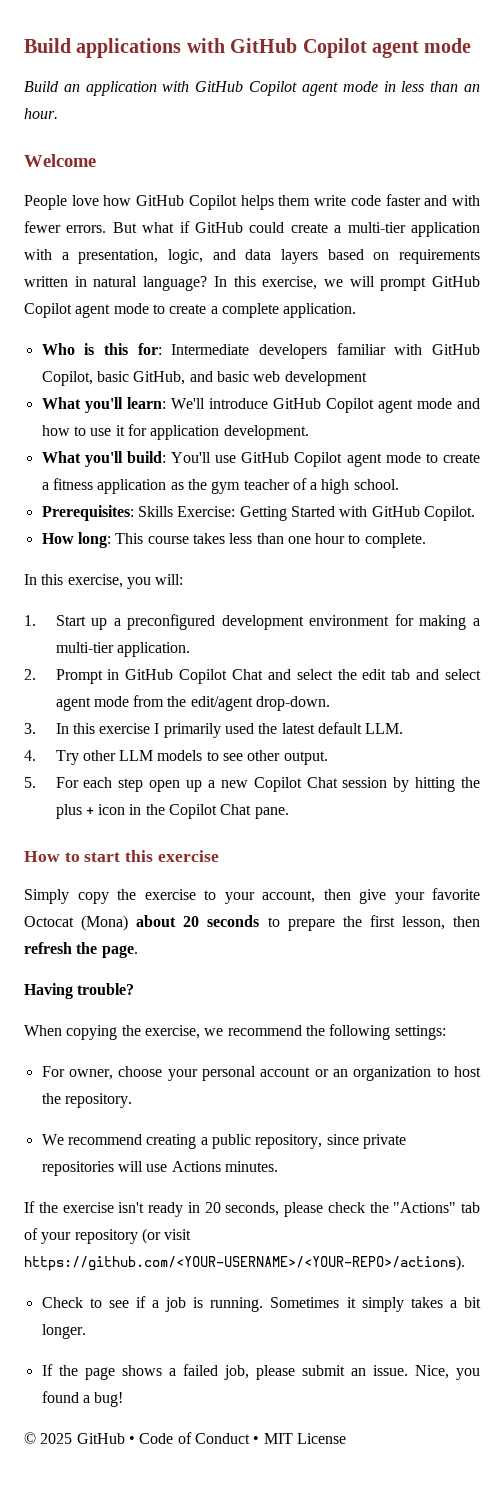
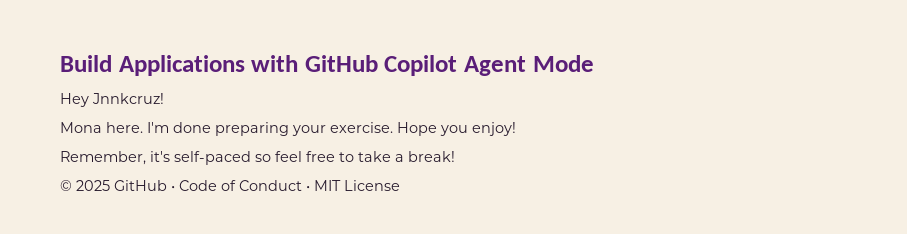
- Build applications with GitHub Copilot agent mode
- Build an application with GitHub Copilot agent mode in less than an hour.
- Welcome
- People love how GitHub Copilot helps them write code faster and with fewer errors. But what if GitHub could create a multi-tier application with a presentation, logic, and data layers based on requirements written in natural language? In this exercise, we will prompt GitHub Copilot agent mode to create a complete application.
- Who is this for: Intermediate developers familiar with GitHub Copilot, basic GitHub, and basic web development
- What you'll learn: We'll introduce GitHub Copilot agent mode and how to use it for application development.
- What you'll build: You'll use GitHub Copilot agent mode to create a fitness application as the gym teacher of a high school.
- Prerequisites: Skills Exercise: Getting Started with GitHub Copilot.
- How long: This course takes less than one hour to complete.
- In this exercise, you will:
- 1. Start up a preconfigured development environment for making a multi-tier application.
- 2. Prompt in GitHub Copilot Chat and select the edit tab and select agent mode from the edit/agent drop-down.
- 3. In this exercise I primarily used the latest default LLM.
- 4. Try other LLM models to see other output.
- 5. For each step open up a new Copilot Chat session by hitting the plus + icon in the Copilot Chat pane.
- How to start this exercise
- Simply copy the exercise to your account, then give your favorite Octocat (Mona) about 20 seconds to prepare the first lesson, then refresh the page.
- Having trouble?
- When copying the exercise, we recommend the following settings:
- For owner, choose your personal account or an organization to host the repository.
- We recommend creating a public repository, since private repositories will use Actions minutes.
- If the exercise isn't ready in 20 seconds, please check the "Actions" tab of your repository (or visit https://github.com/<YOUR-USERNAME>/<YOUR-REPO>/actions).
- Check to see if a job is running. Sometimes it simply takes a bit longer.
- If the page shows a failed job, please submit an issue. Nice, you found a bug!
+ Build Applications with GitHub Copilot Agent Mode
+ Hey Jnnkcruz!
+ Mona here. I'm done preparing your exercise. Hope you enjoy!
+ Remember, it's self-paced so feel free to take a break!

